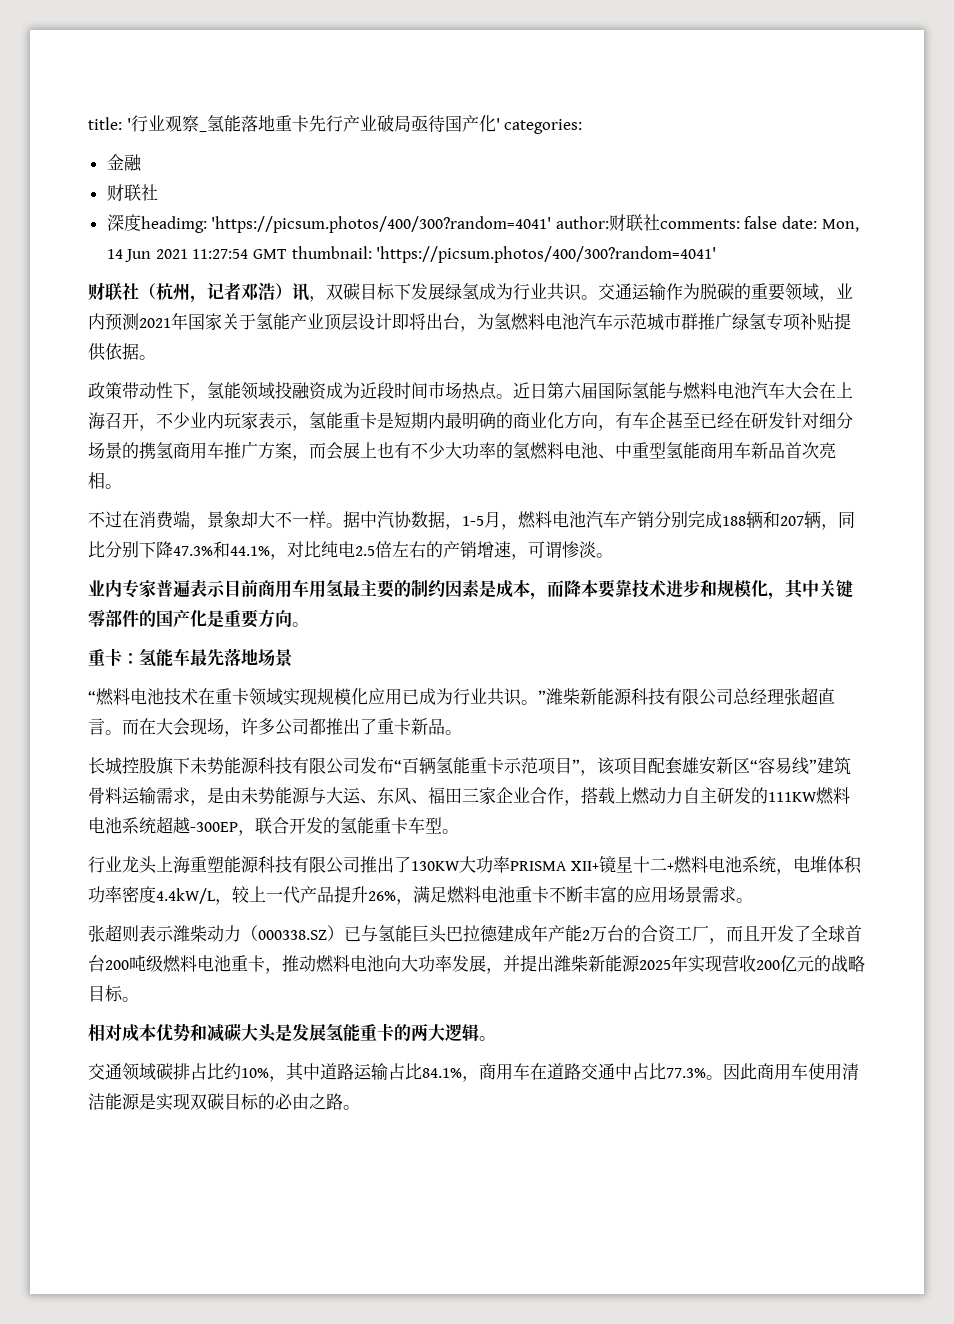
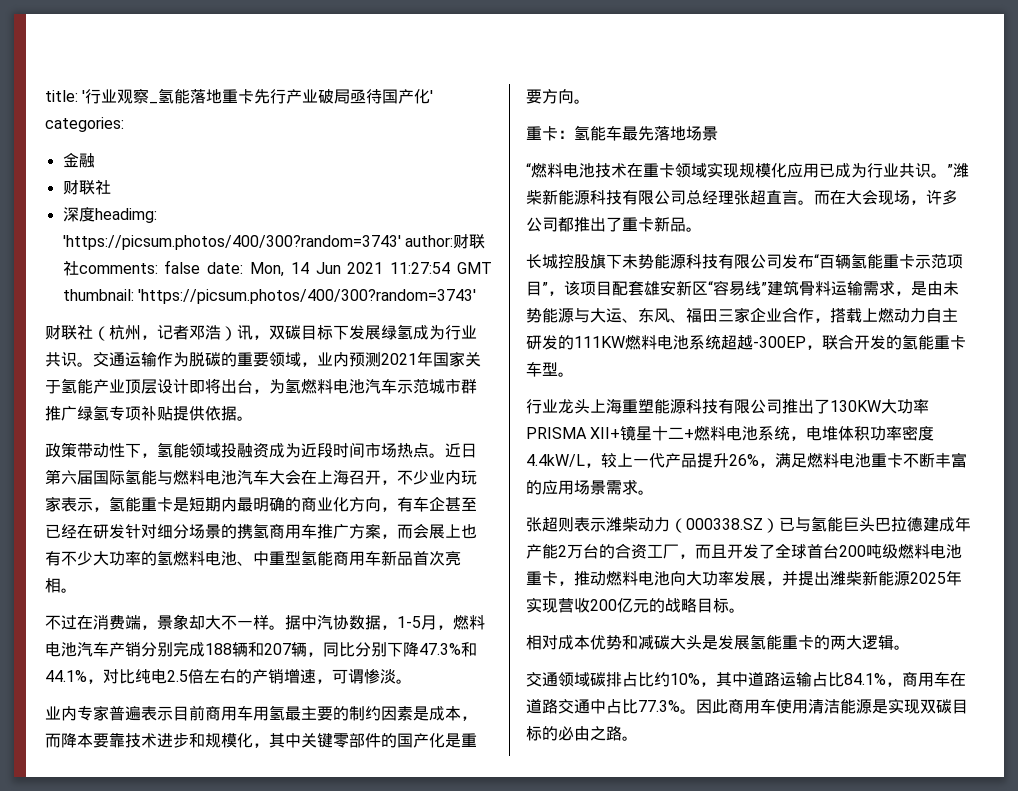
- 深度headimg: 'https://picsum.photos/400/300?random=4041' author:财联社comments: false date: Mon, 14 Jun 2021 11:27:54 GMT thumbnail: 'https://picsum.photos/400/300?random=4041'
+ 深度headimg: 'https://picsum.photos/400/300?random=3743' author:财联社comments: false date: Mon, 14 Jun 2021 11:27:54 GMT thumbnail: 'https://picsum.photos/400/300?random=3743'

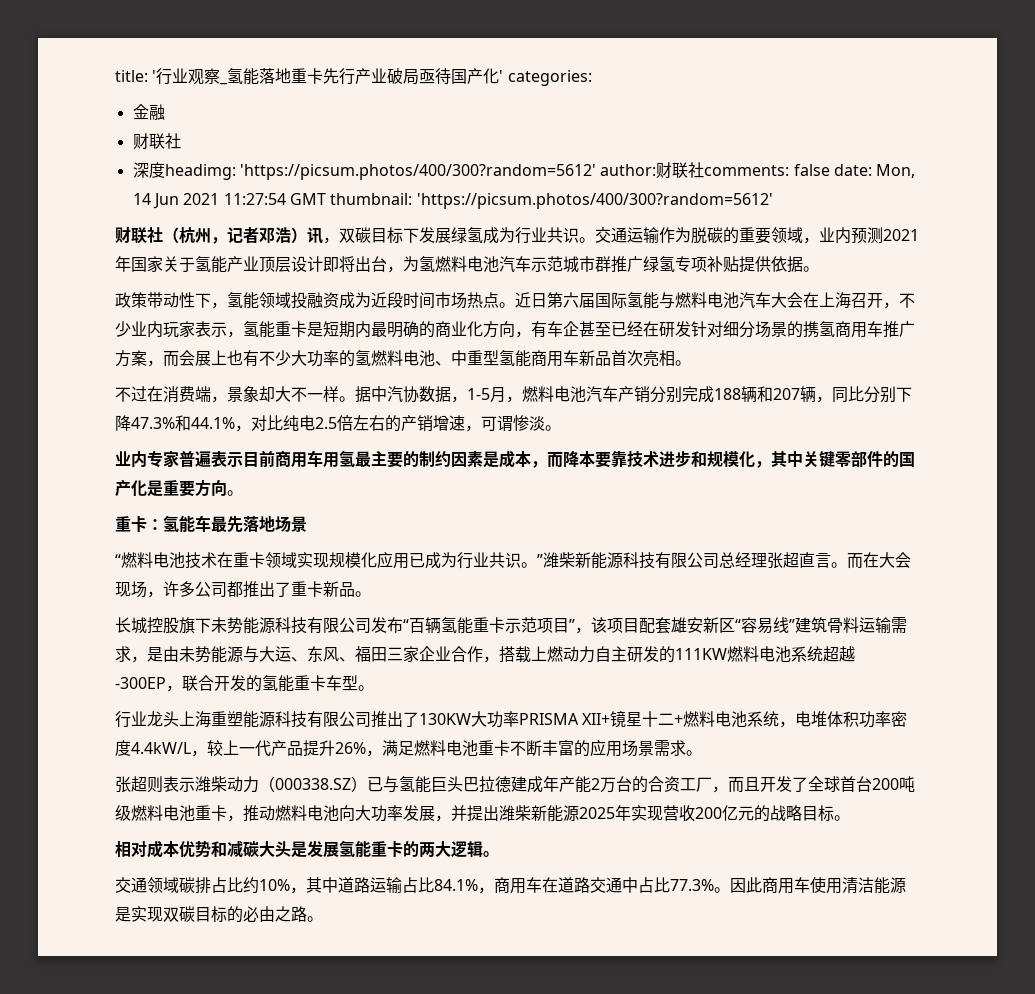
- 深度headimg: 'https://picsum.photos/400/300?random=3743' author:财联社comments: false date: Mon, 14 Jun 2021 11:27:54 GMT thumbnail: 'https://picsum.photos/400/300?random=3743'
+ 深度headimg: 'https://picsum.photos/400/300?random=5612' author:财联社comments: false date: Mon, 14 Jun 2021 11:27:54 GMT thumbnail: 'https://picsum.photos/400/300?random=5612'

